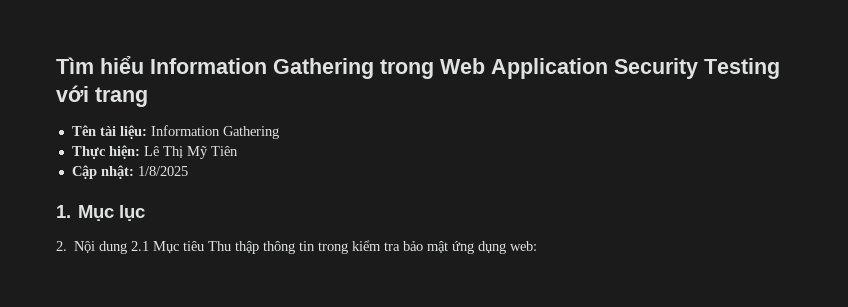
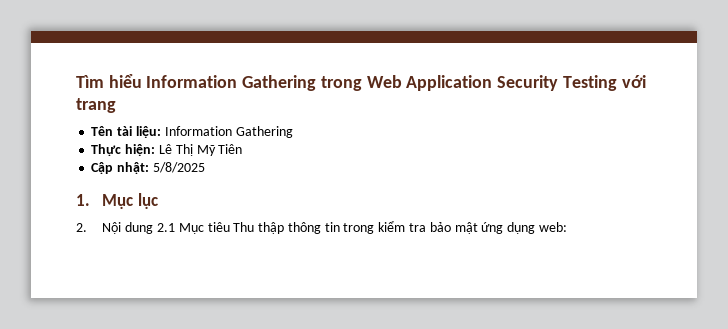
- Cập nhật: 1/8/2025
+ Cập nhật: 5/8/2025

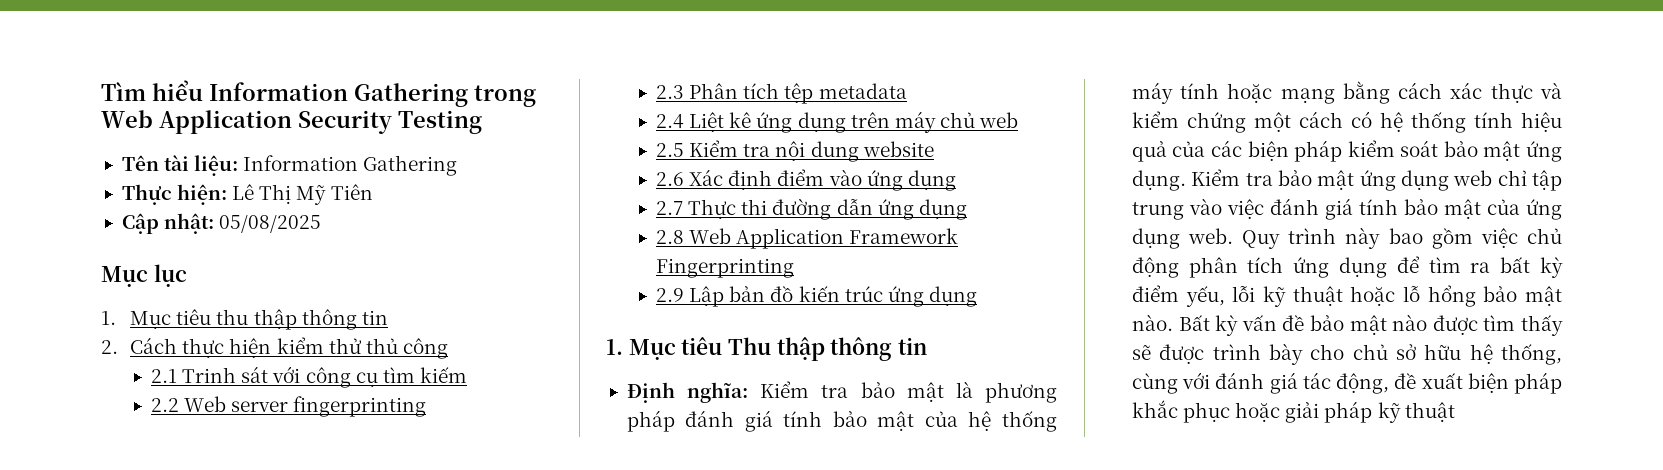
- Tìm hiểu Information Gathering trong Web Application Security Testing với trang
+ Tìm hiểu Information Gathering trong Web Application Security Testing
- Cập nhật: 5/8/2025
- 1. Mục lục
+ Cập nhật: 05/08/2025
+ Mục lục
- 2. Nội dung 2.1 Mục tiêu Thu thập thông tin trong kiểm tra bảo mật ứng dụng web:
+ 1. Mục tiêu thu thập thông tin
+ 2. Cách thực hiện kiểm thử thủ công
+ 2.1 Trinh sát với công cụ tìm kiếm
+ 2.2 Web server fingerprinting
+ 2.3 Phân tích tệp metadata
+ 2.4 Liệt kê ứng dụng trên máy chủ web
+ 2.5 Kiểm tra nội dung website
+ 2.6 Xác định điểm vào ứng dụng
+ 2.7 Thực thi đường dẫn ứng dụng
+ 2.8 Web Application Framework Fingerprinting
+ 2.9 Lập bản đồ kiến trúc ứng dụng
+ 1. Mục tiêu Thu thập thông tin
+ Định nghĩa: Kiểm tra bảo mật là phương pháp đánh giá tính bảo mật của hệ thống máy tính hoặc mạng bằng cách xác thực và kiểm chứng một cách có hệ thống tính hiệu quả của các biện pháp kiểm soát bảo mật ứng dụng. Kiểm tra bảo mật ứng dụng web chỉ tập trung vào việc đánh giá tính bảo mật của ứng dụng web. Quy trình này bao gồm việc chủ động phân tích ứng dụng để tìm ra bất kỳ điểm yếu, lỗi kỹ thuật hoặc lỗ hổng bảo mật nào. Bất kỳ vấn đề bảo mật nào được tìm thấy sẽ được trình bày cho chủ sở hữu hệ thống, cùng với đánh giá tác động, đề xuất biện pháp khắc phục hoặc giải pháp kỹ thuật

